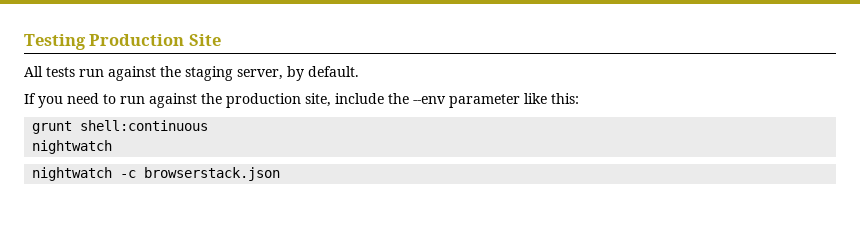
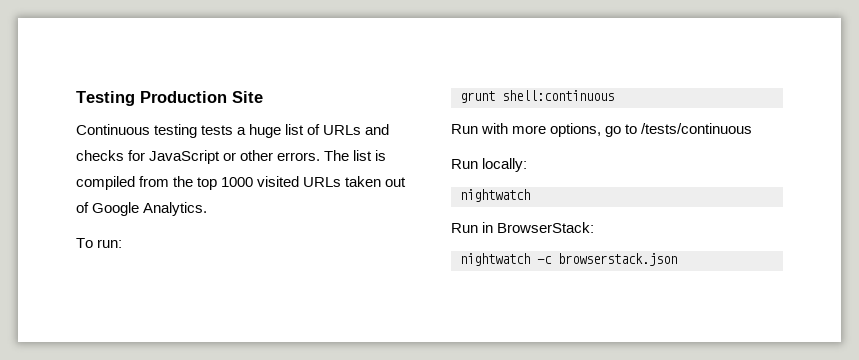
- All tests run against the staging server, by default.
- If you need to run against the production site, include the --env parameter like this:
+ Continuous testing tests a huge list of URLs and checks for JavaScript or other errors. The list is compiled from the top 1000 visited URLs taken out of Google Analytics.
+ To run:
  grunt shell:continuous
+ Run with more options, go to /tests/continuous
+ Run locally:
  nightwatch
+ Run in BrowserStack:

